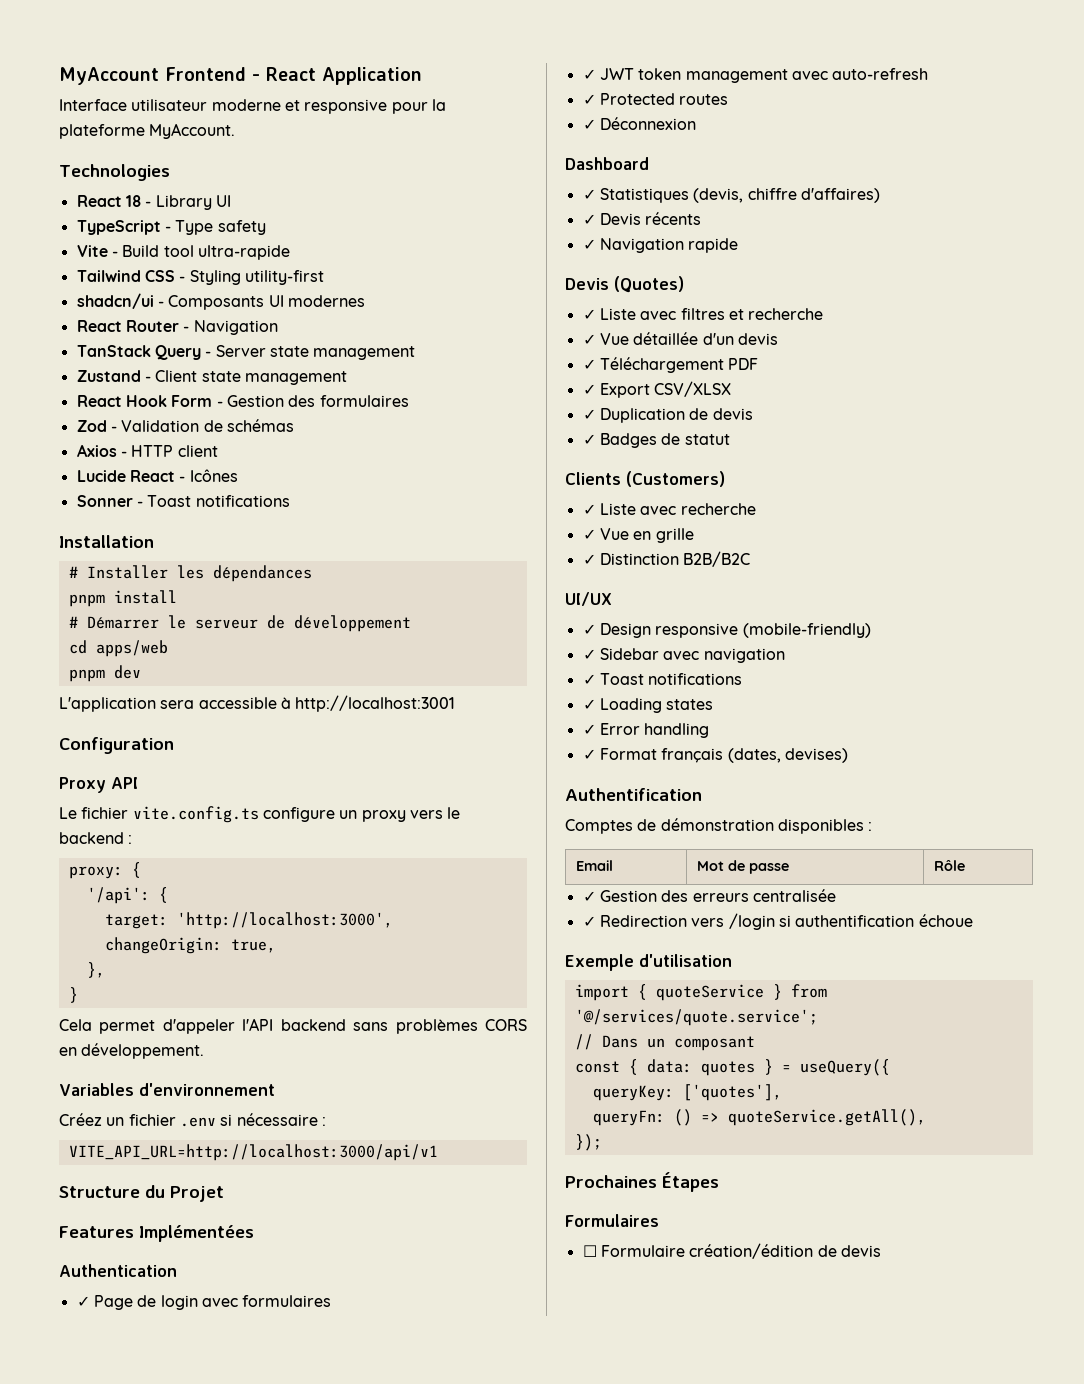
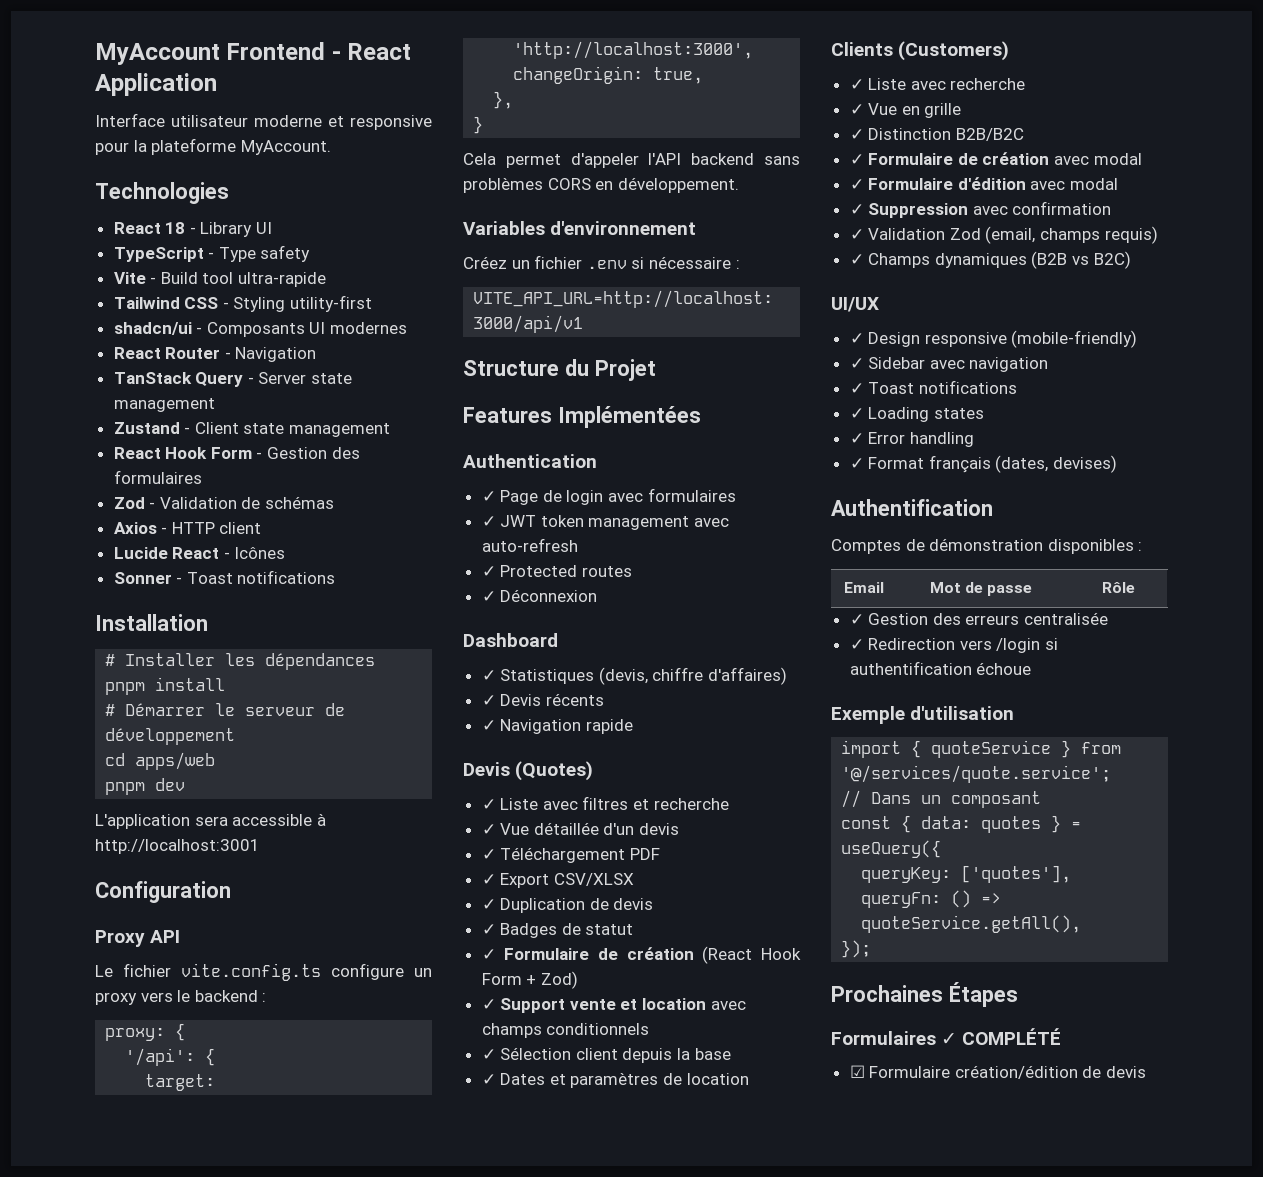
+ ✓ Formulaire de création (React Hook Form + Zod)
+ ✓ Support vente et location avec champs conditionnels
+ ✓ Sélection client depuis la base
+ ✓ Dates et paramètres de location
+ ✓ Formulaire de création avec modal
+ ✓ Formulaire d'édition avec modal
+ ✓ Suppression avec confirmation
+ ✓ Validation Zod (email, champs requis)
+ ✓ Champs dynamiques (B2B vs B2C)
- Formulaires
- ☐ Formulaire création/édition de devis
+ Formulaires ✓ COMPLÉTÉ
+ ☑ Formulaire création/édition de devis

